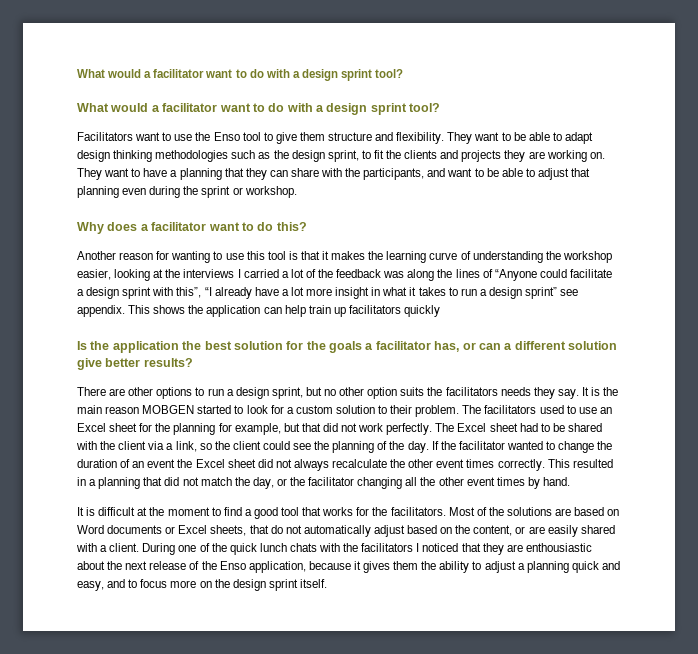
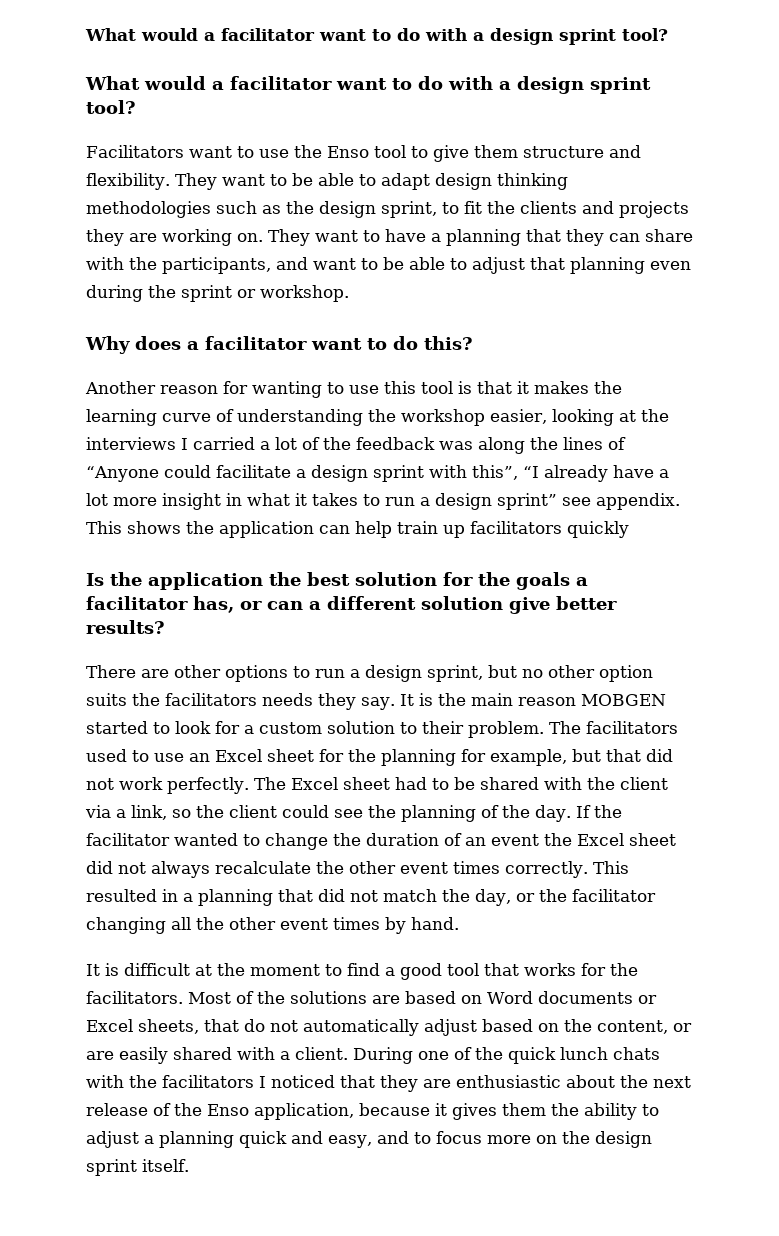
- During one of the quick lunch chats with the facilitators I noticed that they are enthousiastic about the next release of the Enso application, because it gives them the ability to adjust a planning quick and easy, and to focus more on the design sprint itself.
+ During one of the quick lunch chats with the facilitators I noticed that they are enthusiastic about the next release of the Enso application, because it gives them the ability to adjust a planning quick and easy, and to focus more on the design sprint itself.

